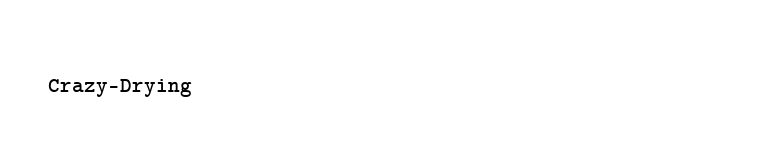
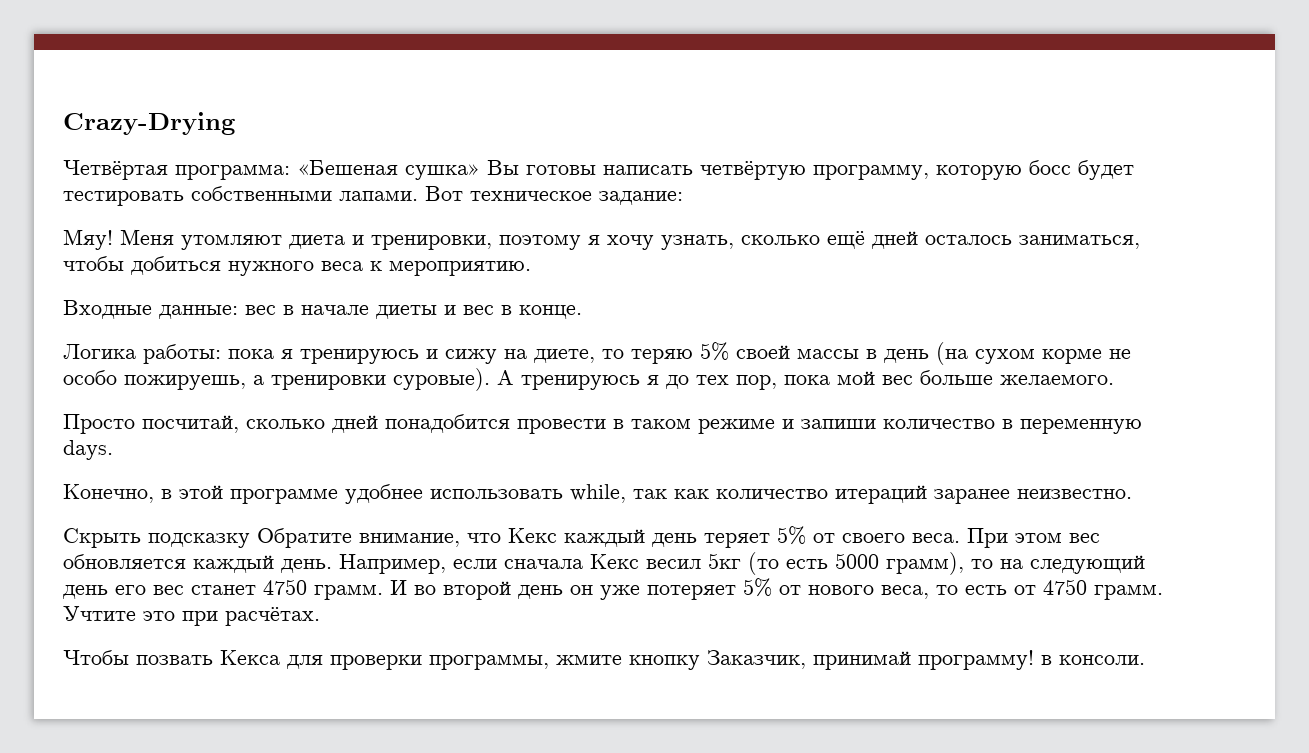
+ Четвёртая программа: «Бешеная сушка» Вы готовы написать четвёртую программу, которую босс будет тестировать собственными лапами. Вот техническое задание:
+ Мяу! Меня утомляют диета и тренировки, поэтому я хочу узнать, сколько ещё дней осталось заниматься, чтобы добиться нужного веса к мероприятию.
+ Входные данные: вес в начале диеты и вес в конце.
+ Логика работы: пока я тренируюсь и сижу на диете, то теряю 5% своей массы в день (на сухом корме не особо пожируешь, а тренировки суровые). А тренируюсь я до тех пор, пока мой вес больше желаемого.
+ Просто посчитай, сколько дней понадобится провести в таком режиме и запиши количество в переменную days.
+ Конечно, в этой программе удобнее использовать while, так как количество итераций заранее неизвестно.
+ Скрыть подсказку Обратите внимание, что Кекс каждый день теряет 5% от своего веса. При этом вес обновляется каждый день. Например, если сначала Кекс весил 5кг (то есть 5000 грамм), то на следующий день его вес станет 4750 грамм. И во второй день он уже потеряет 5% от нового веса, то есть от 4750 грамм. Учтите это при расчётах.
+ Чтобы позвать Кекса для проверки программы, жмите кнопку Заказчик, принимай программу! в консоли.

